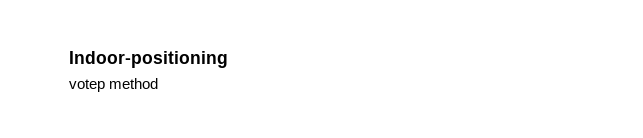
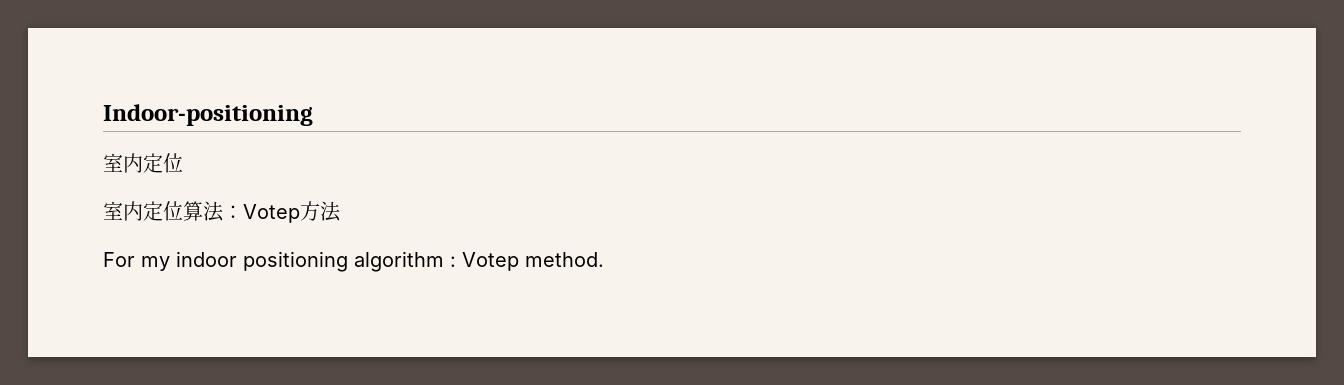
  Indoor-positioning
- votep method
+ 室内定位
+ 室内定位算法：Votep方法
+ For my indoor positioning algorithm : Votep method.

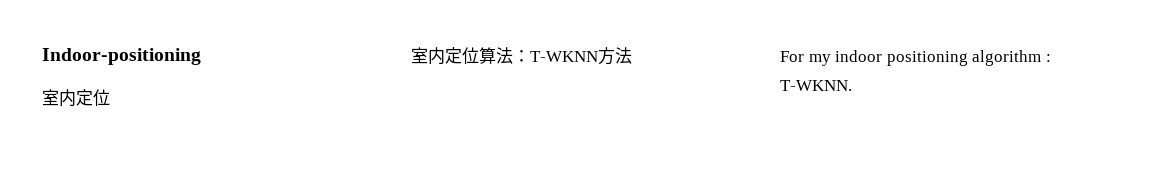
- 室内定位算法：Votep方法
+ 室内定位算法：T-WKNN方法
- For my indoor positioning algorithm : Votep method.
+ For my indoor positioning algorithm : T-WKNN.

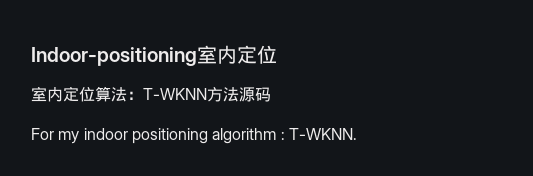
- Indoor-positioning
- 室内定位
+ Indoor-positioning室内定位
- 室内定位算法：T-WKNN方法
+ 室内定位算法：T-WKNN方法源码

